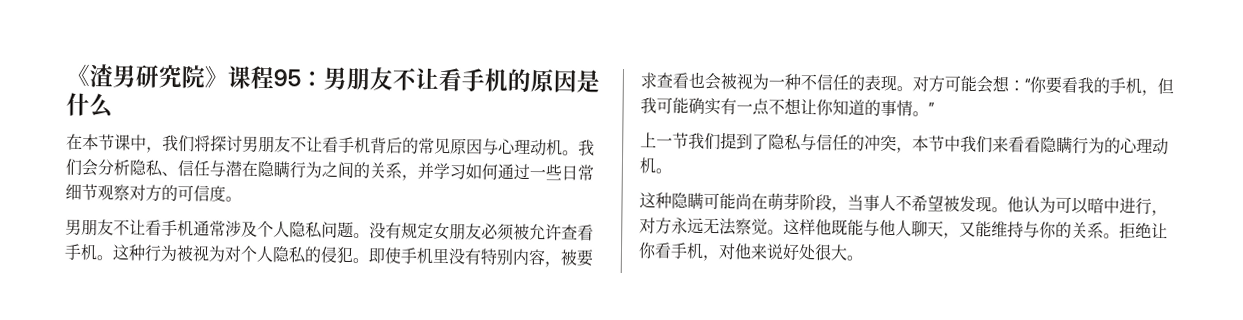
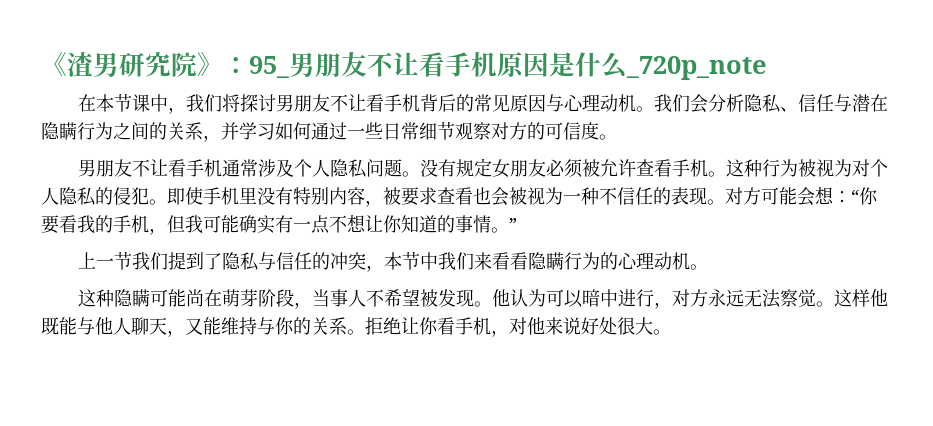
- 《渣男研究院》课程95：男朋友不让看手机的原因是什么
+ 《渣男研究院》：95_男朋友不让看手机原因是什么_720p_note

